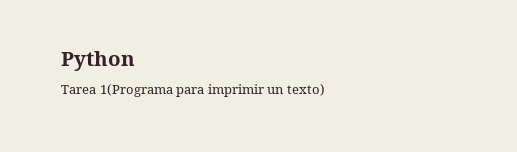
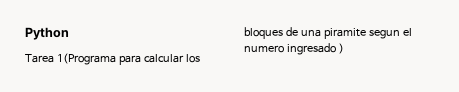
- Tarea 1(Programa para imprimir un texto)
+ Tarea 1(Programa para calcular los bloques de una piramite segun el numero ingresado )

